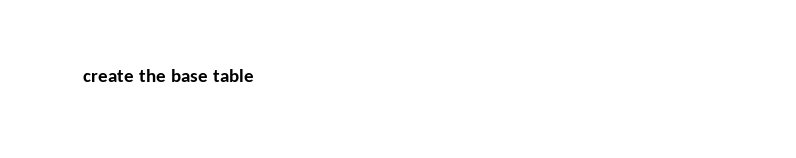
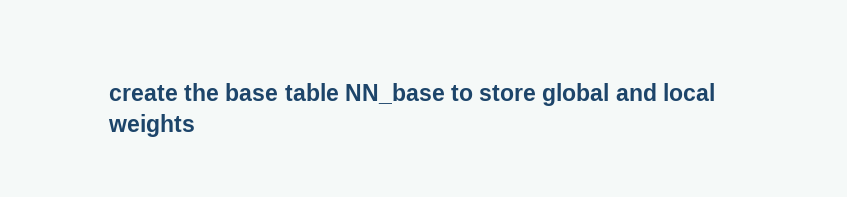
- create the base table
+ create the base table NN_base to store global and local weights

